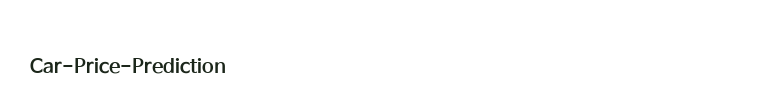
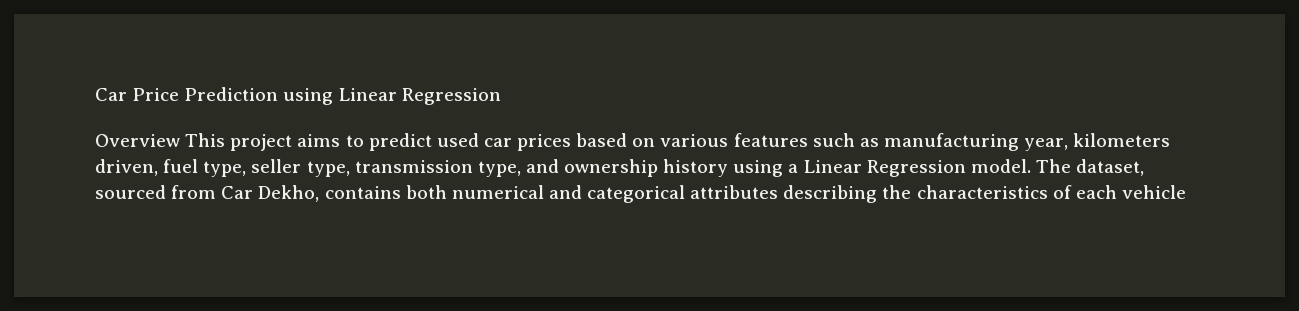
- Car-Price-Prediction
+ Car Price Prediction using Linear Regression
+ Overview This project aims to predict used car prices based on various features such as manufacturing year, kilometers driven, fuel type, seller type, transmission type, and ownership history using a Linear Regression model. The dataset, sourced from Car Dekho, contains both numerical and categorical attributes describing the characteristics of each vehicle

